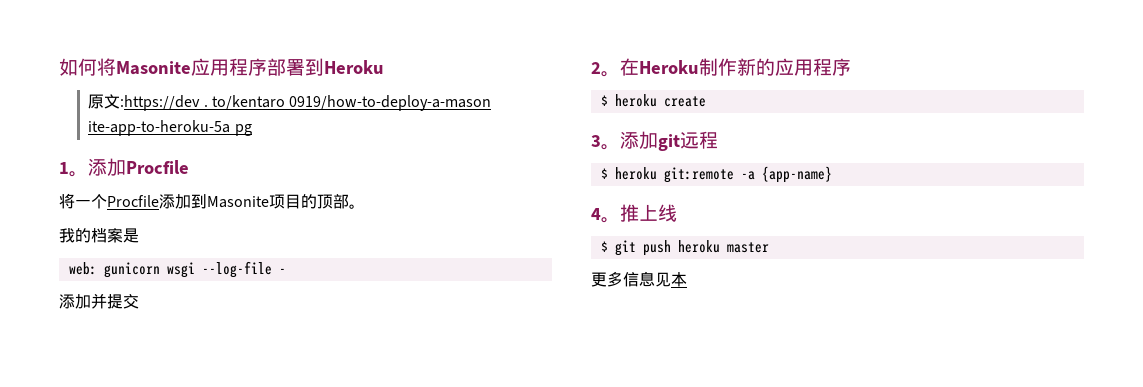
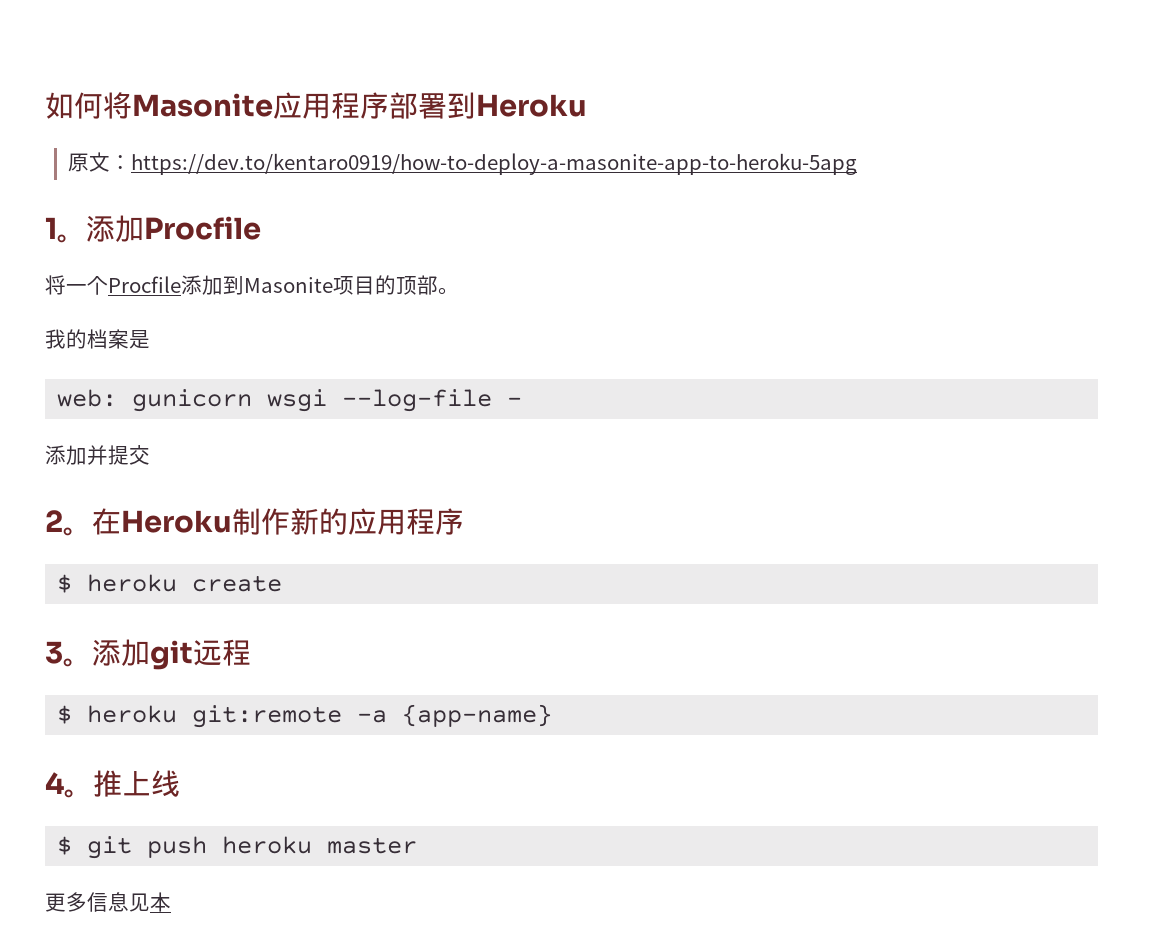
- 原文:https://dev . to/kentaro 0919/how-to-deploy-a-mason ite-app-to-heroku-5a pg
+ 原文：https://dev.to/kentaro0919/how-to-deploy-a-masonite-app-to-heroku-5apg

